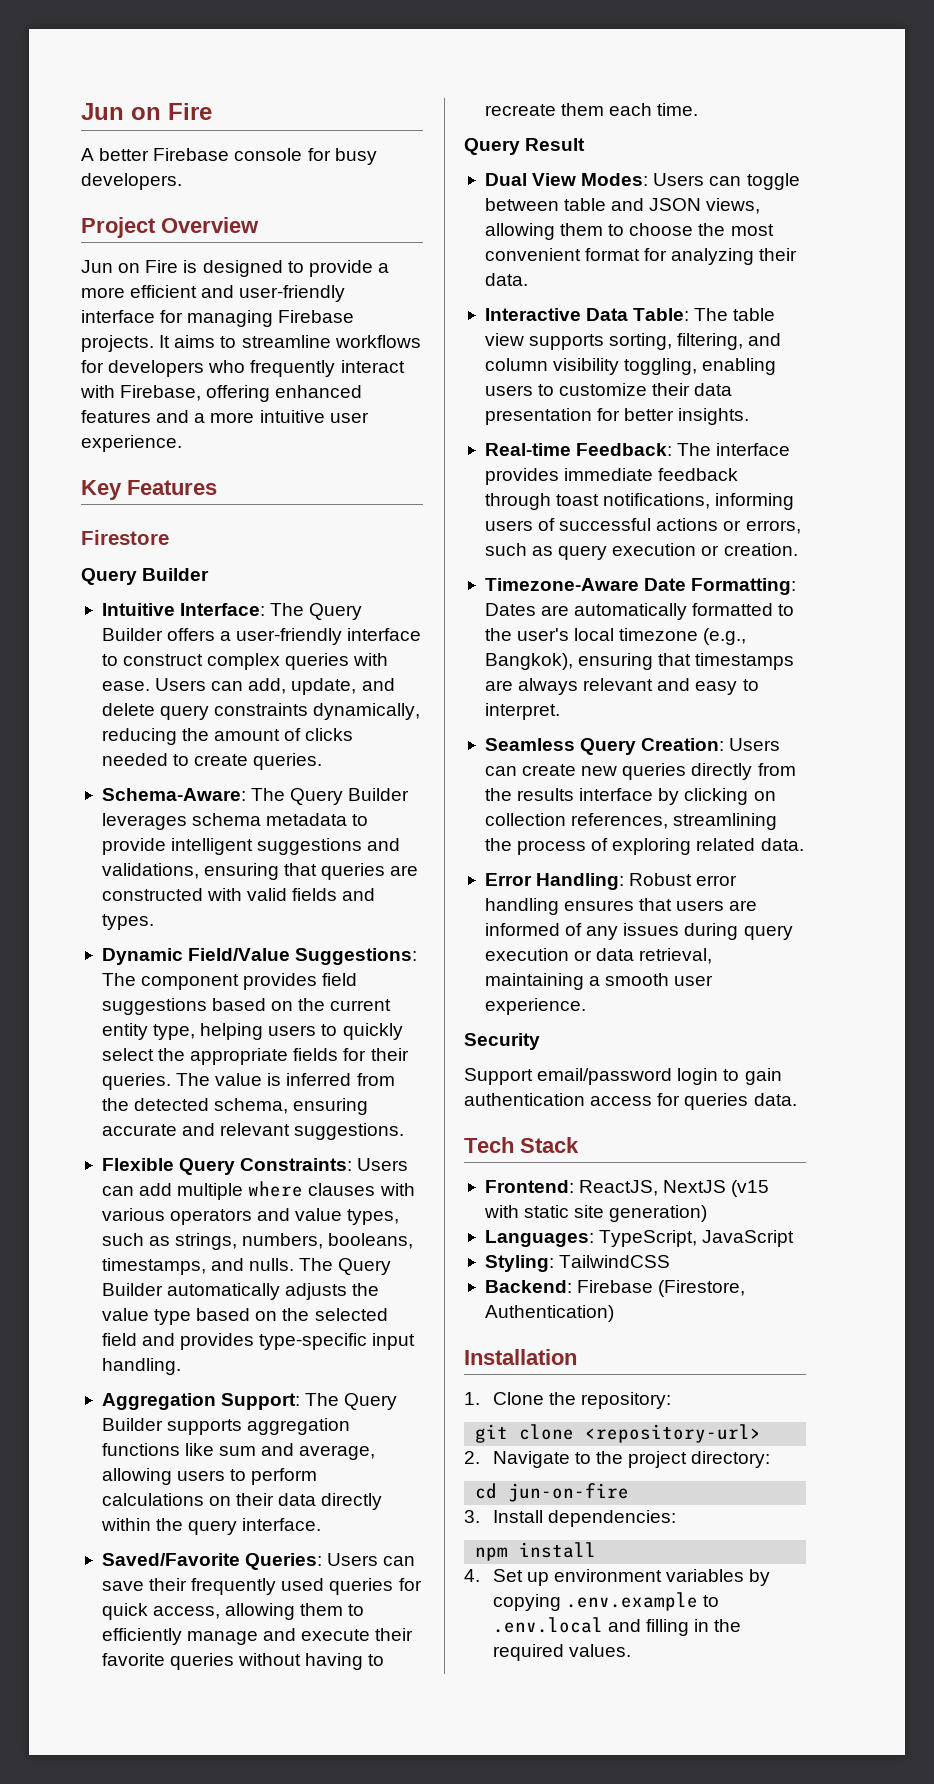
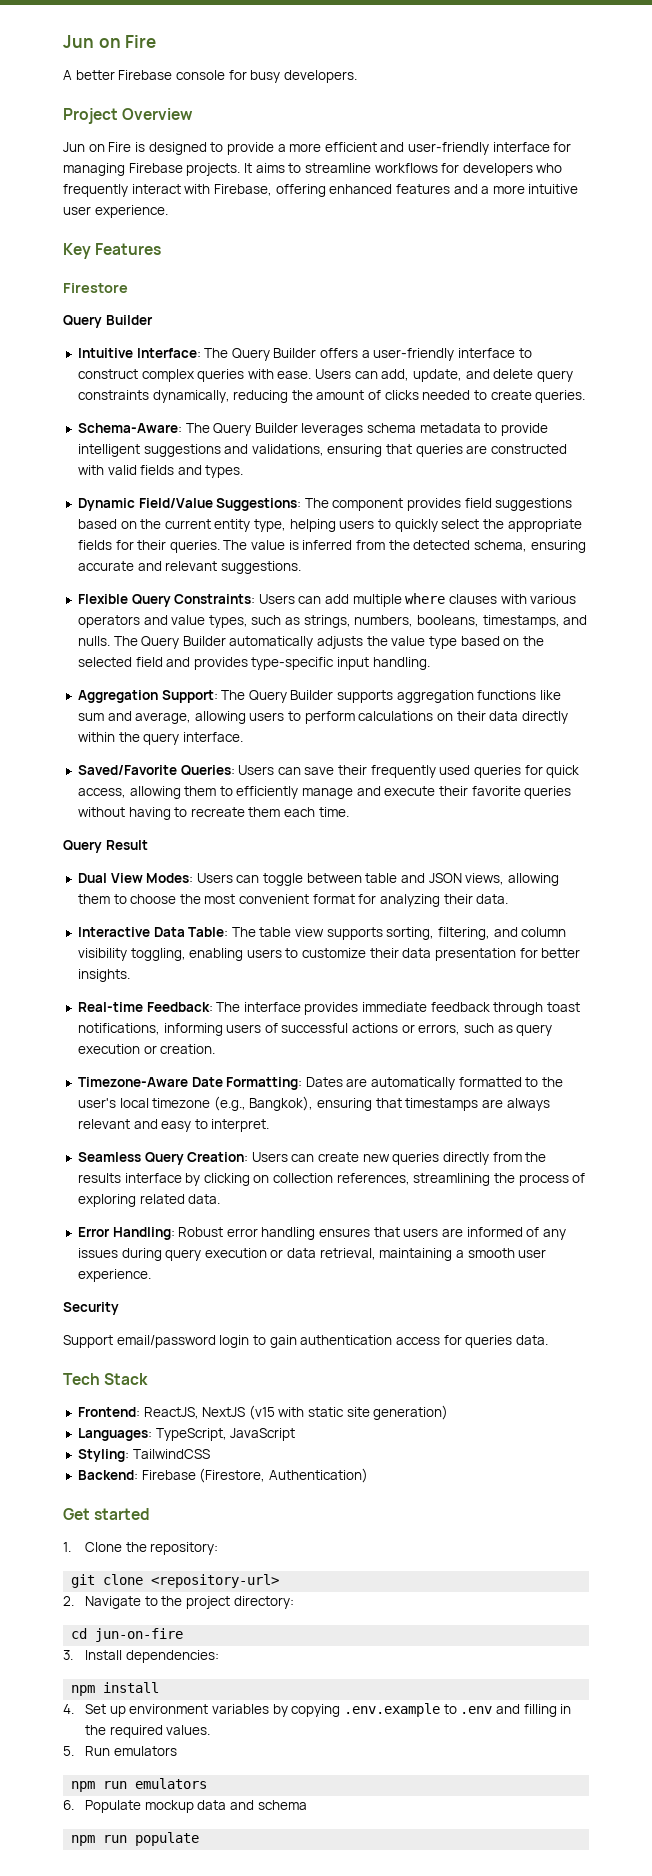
- Installation
+ Get started
- 4. Set up environment variables by copying .env.example to .env.local and filling in the required values.
+ 4. Set up environment variables by copying .env.example to .env and filling in the required values.
+ 5. Run emulators
+ npm run emulators
+ 6. Populate mockup data and schema
+ npm run populate

